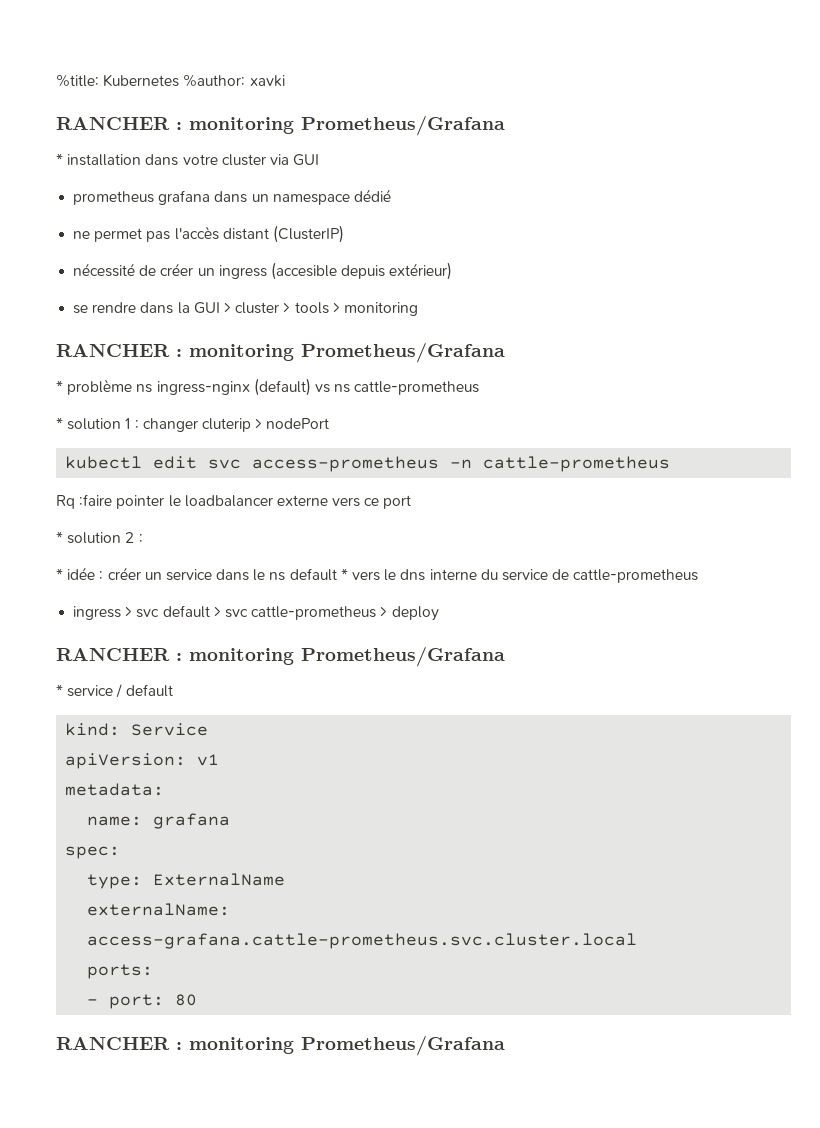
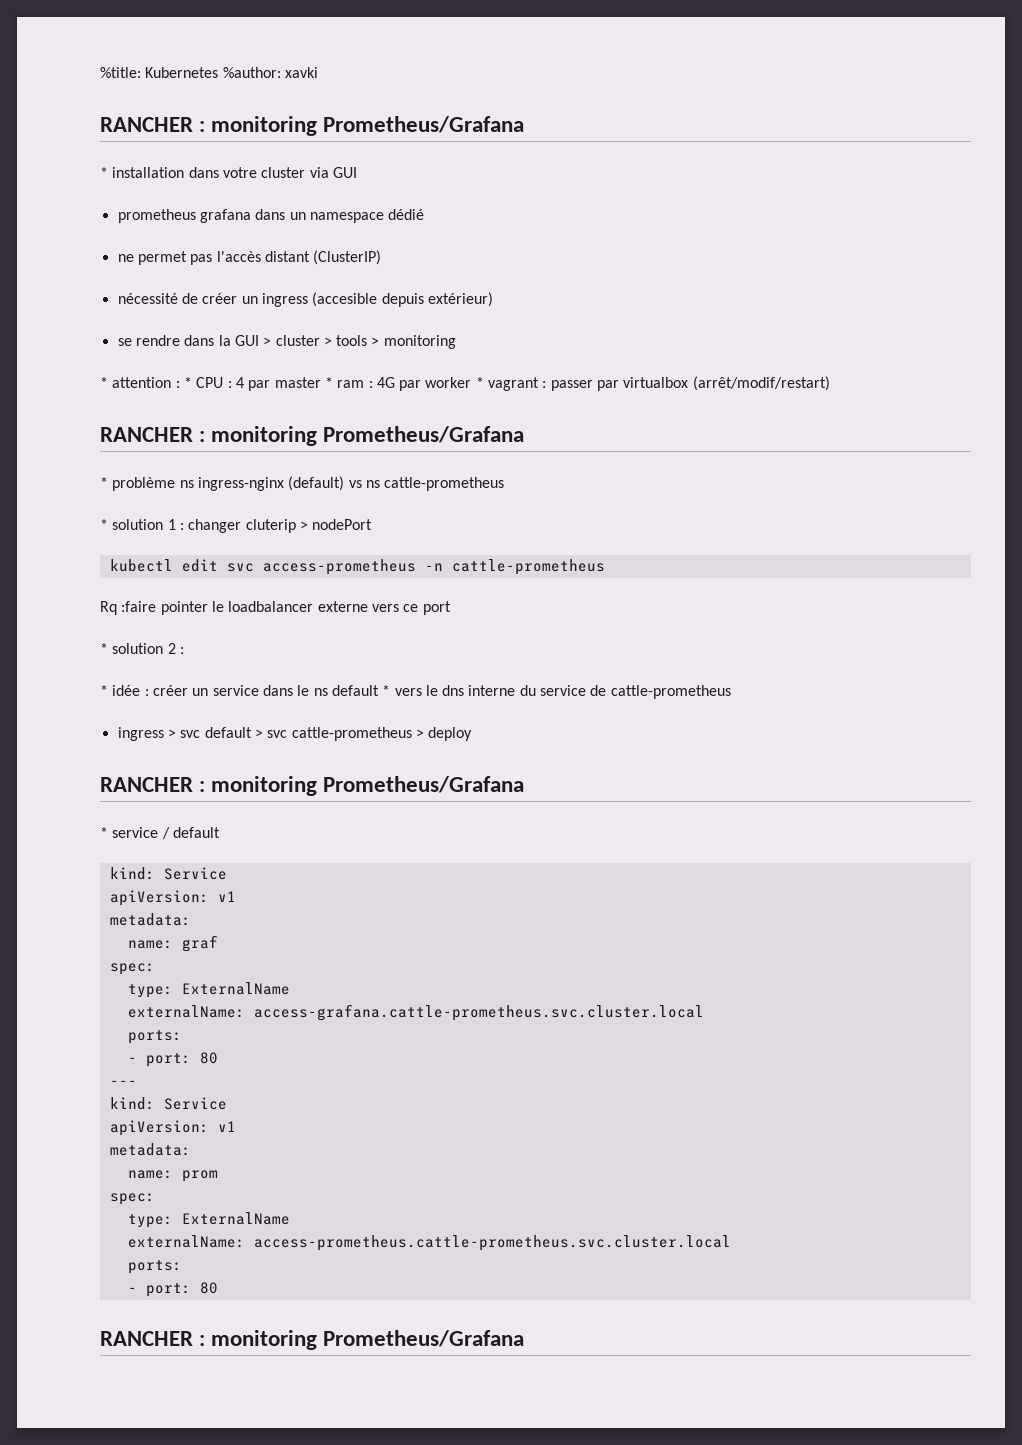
+ * attention : * CPU : 4 par master * ram : 4G par worker * vagrant : passer par virtualbox (arrêt/modif/restart)
- name: grafana
+ name: graf
+ ---
+ kind: Service
+ apiVersion: v1
+ metadata:
+ name: prom
+ spec:
+ type: ExternalName
+ externalName: access-prometheus.cattle-prometheus.svc.cluster.local
+ ports:
+ - port: 80

